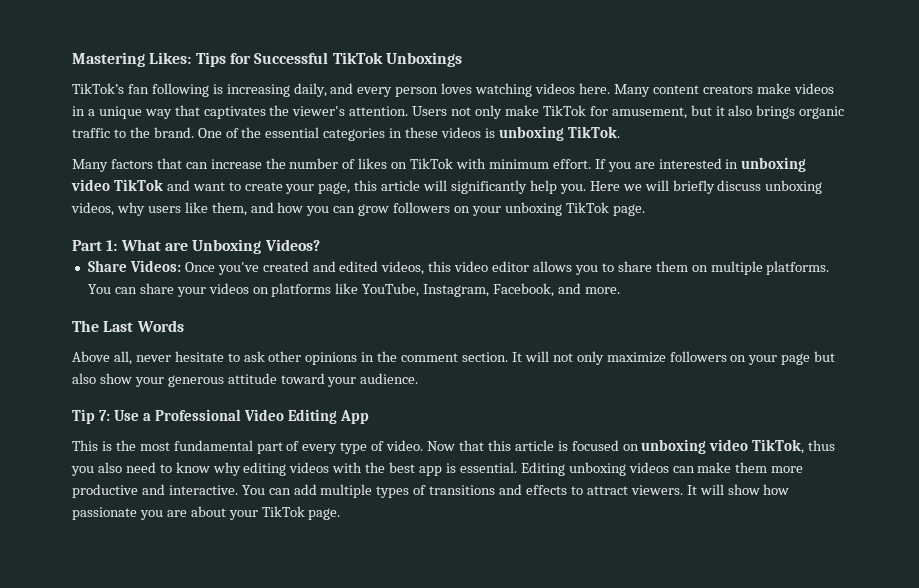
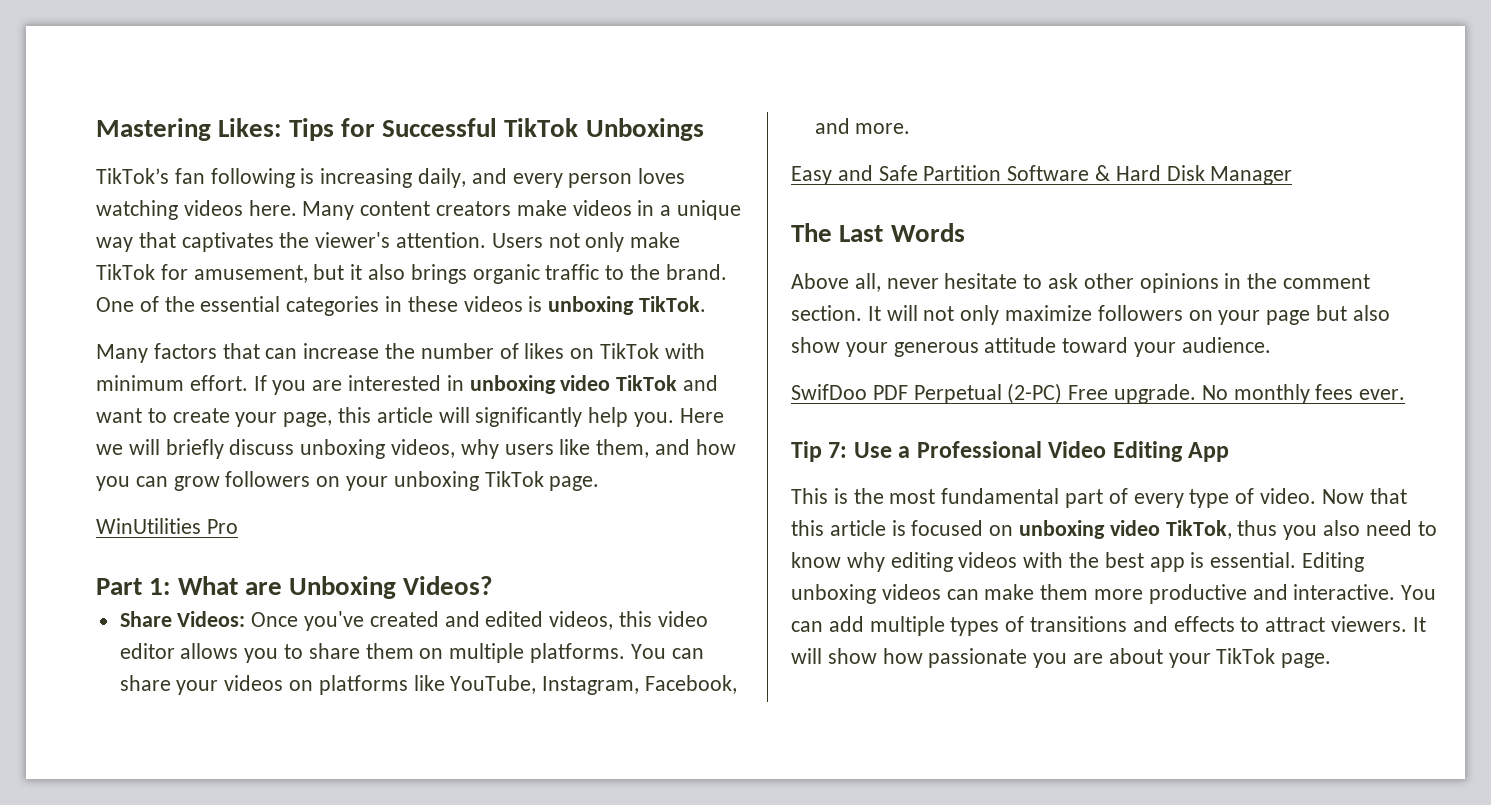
+ WinUtilities Pro
+ Easy and Safe Partition Software & Hard Disk Manager
+ SwifDoo PDF Perpetual (2-PC) Free upgrade. No monthly fees ever.

